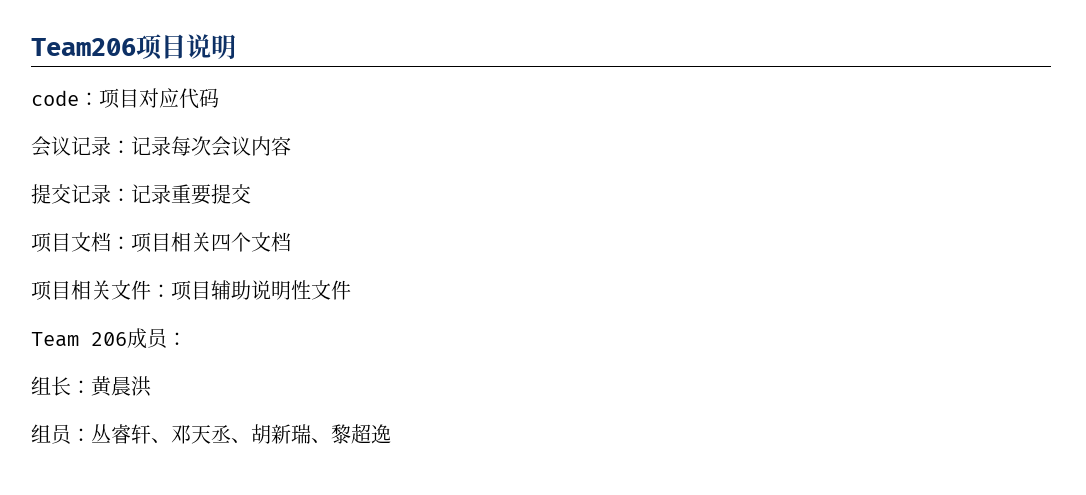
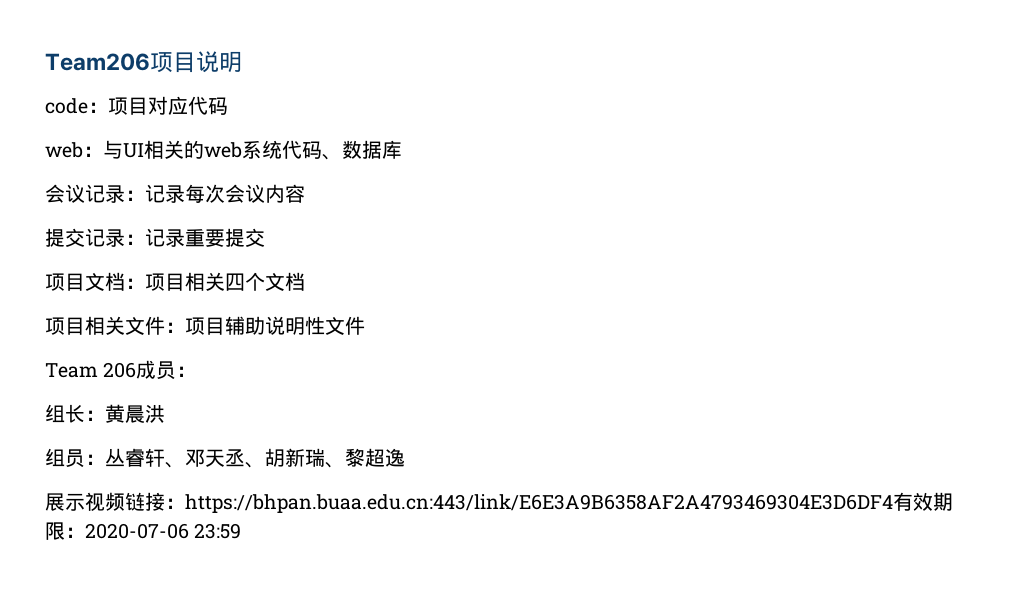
+ web：与UI相关的web系统代码、数据库
+ 展示视频链接：https://bhpan.buaa.edu.cn:443/link/E6E3A9B6358AF2A4793469304E3D6DF4有效期限：2020-07-06 23:59

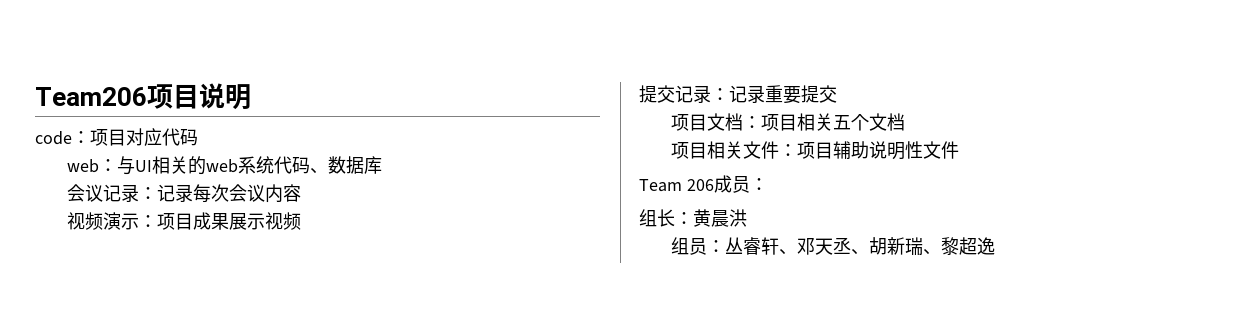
+ 视频演示：项目成果展示视频
- 项目文档：项目相关四个文档
+ 项目文档：项目相关五个文档
- 展示视频链接：https://bhpan.buaa.edu.cn:443/link/E6E3A9B6358AF2A4793469304E3D6DF4有效期限：2020-07-06 23:59

